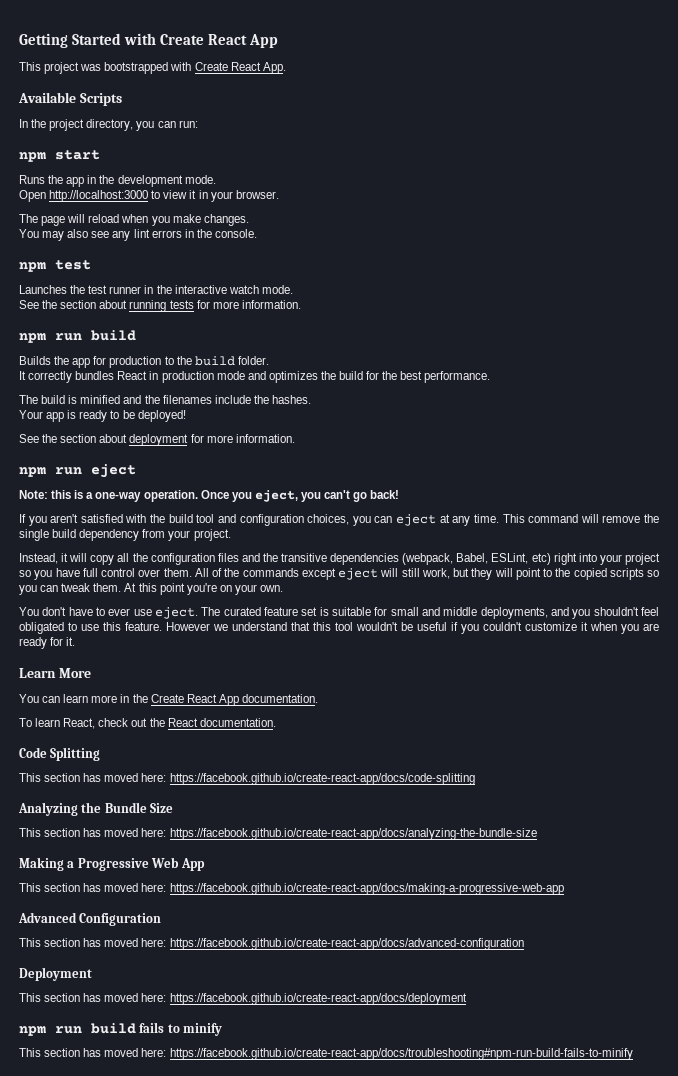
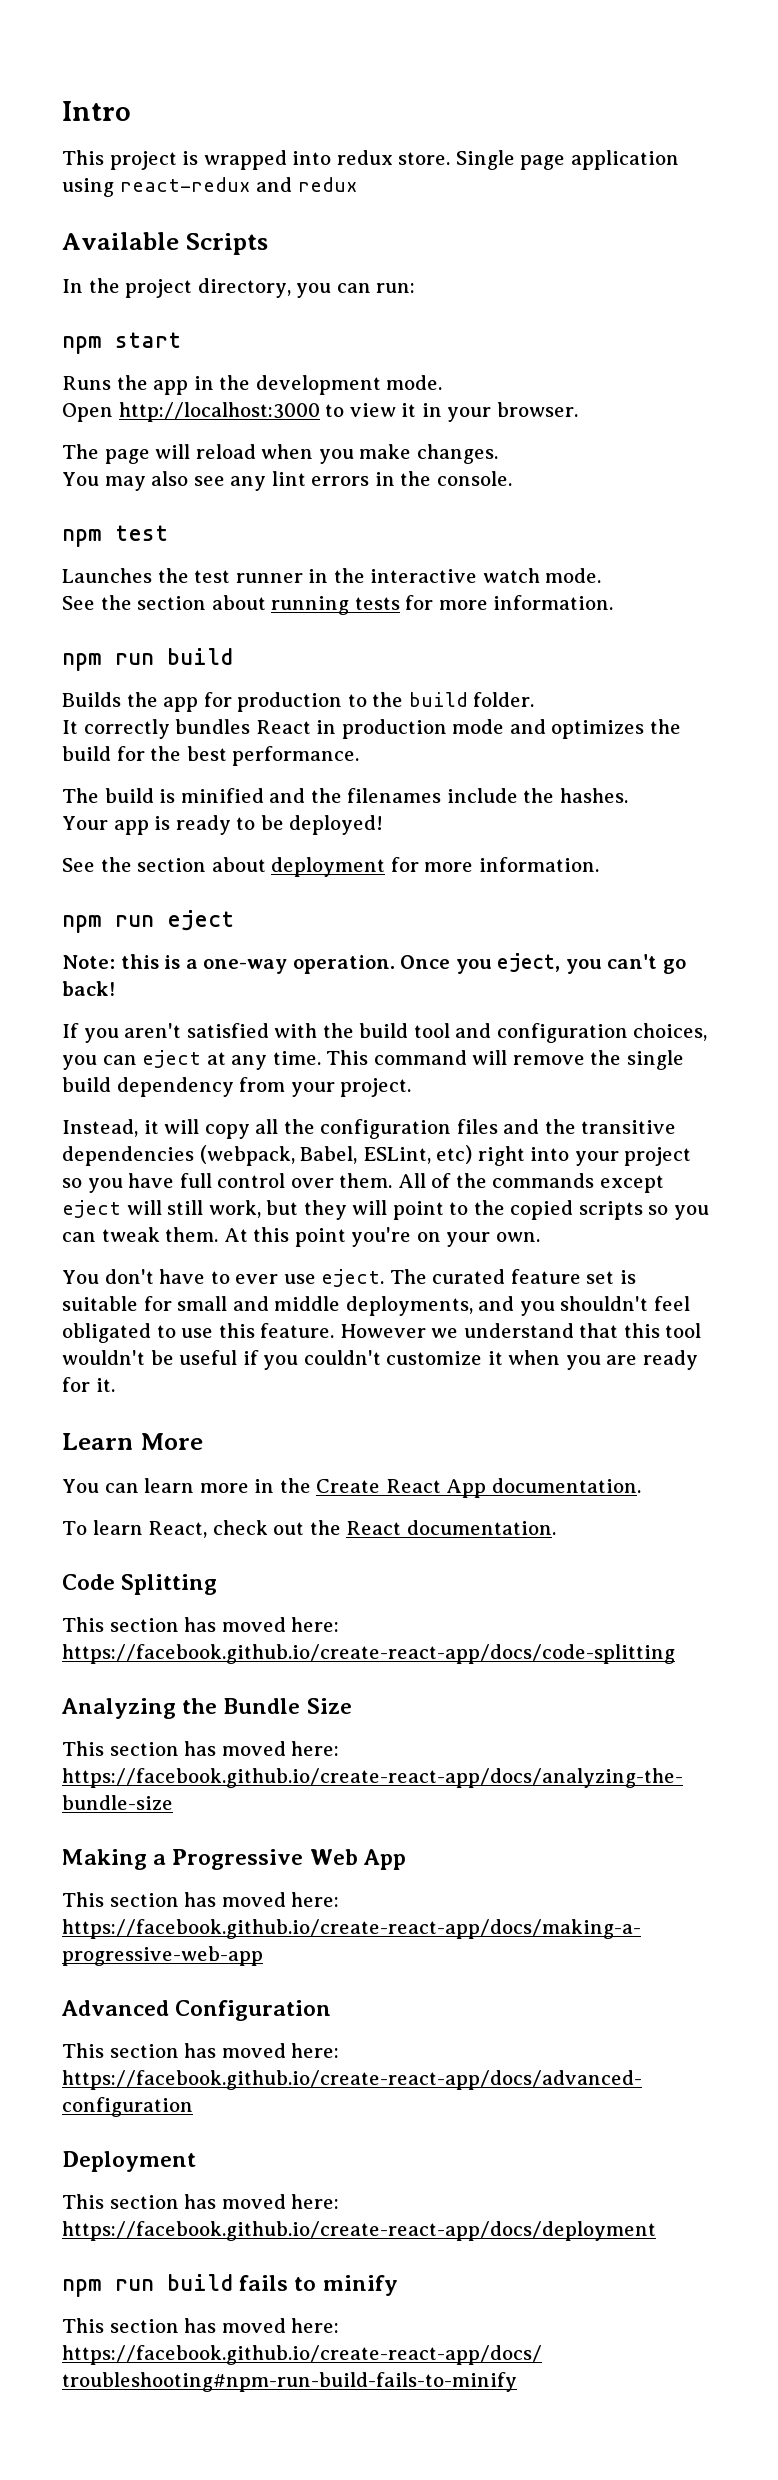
- Getting Started with Create React App
- This project was bootstrapped with Create React App.
+ Intro
+ This project is wrapped into redux store. Single page application using react-redux and redux

